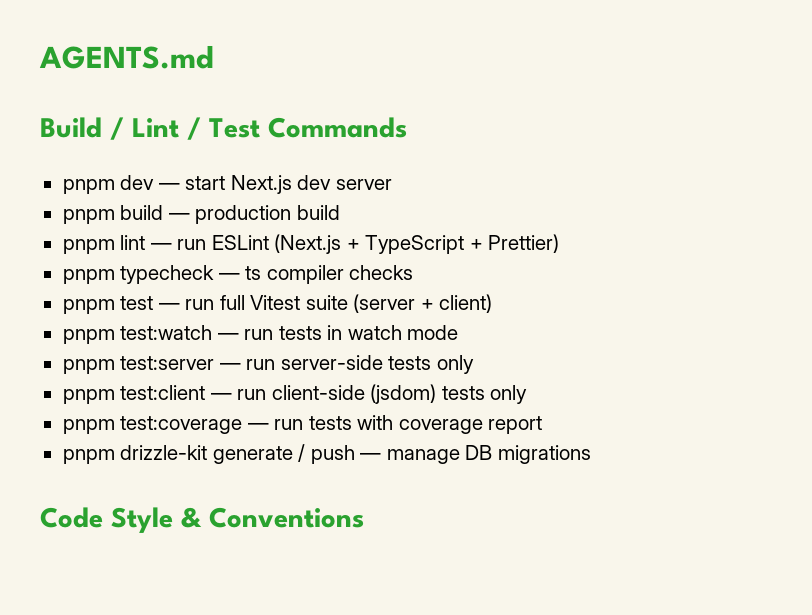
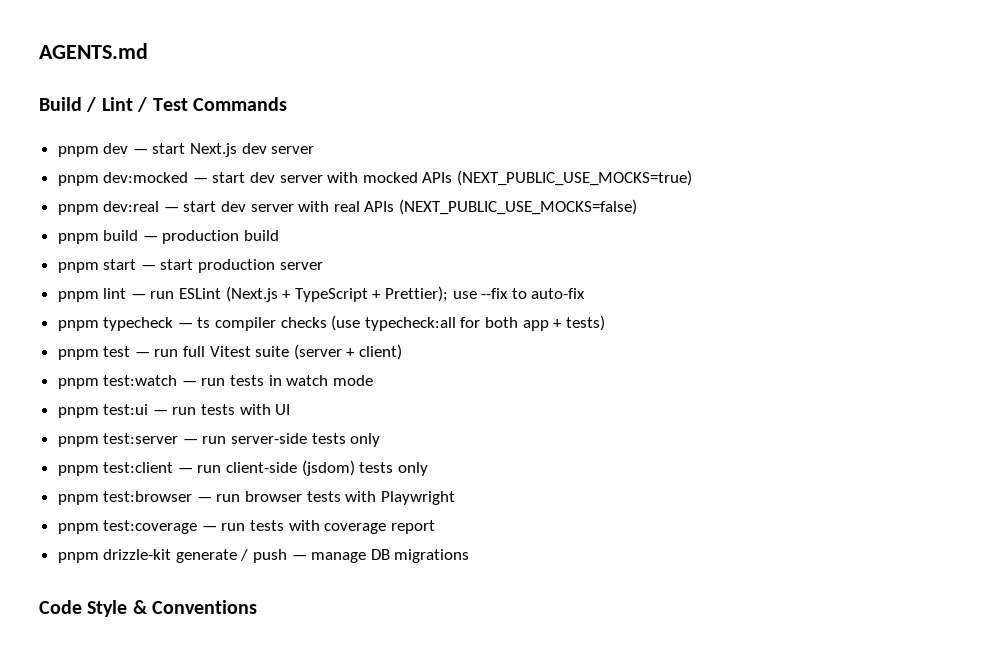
+ pnpm dev:mocked — start dev server with mocked APIs (NEXT_PUBLIC_USE_MOCKS=true)
+ pnpm dev:real — start dev server with real APIs (NEXT_PUBLIC_USE_MOCKS=false)
+ pnpm start — start production server
- pnpm lint — run ESLint (Next.js + TypeScript + Prettier)
+ pnpm lint — run ESLint (Next.js + TypeScript + Prettier); use --fix to auto-fix
- pnpm typecheck — ts compiler checks
+ pnpm typecheck — ts compiler checks (use typecheck:all for both app + tests)
+ pnpm test:ui — run tests with UI
+ pnpm test:browser — run browser tests with Playwright

